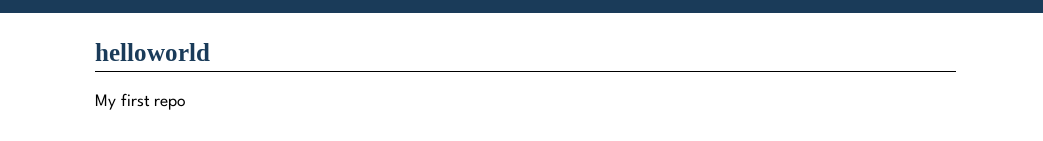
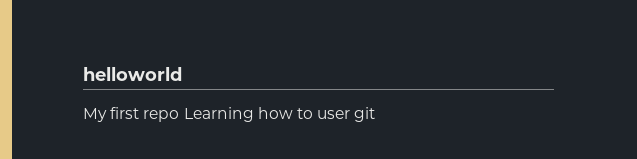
- My first repo
+ My first repo Learning how to user git

